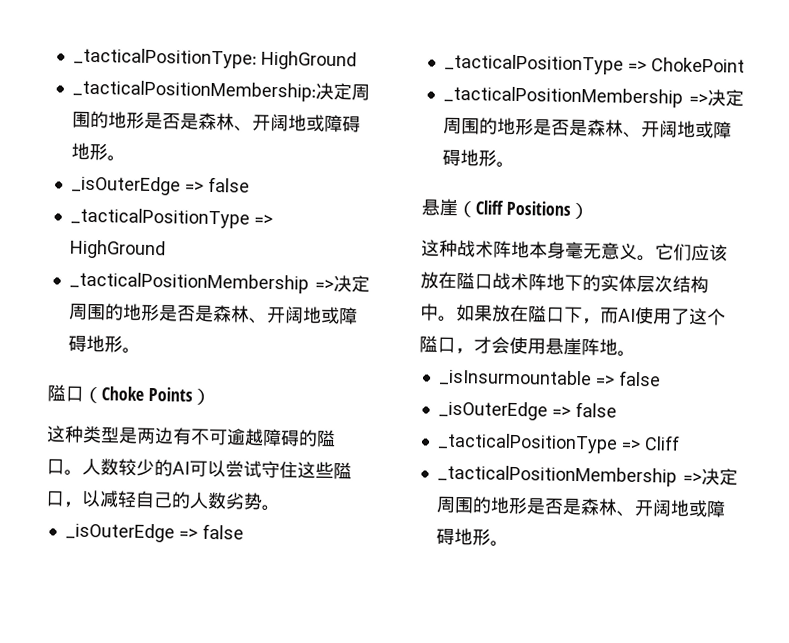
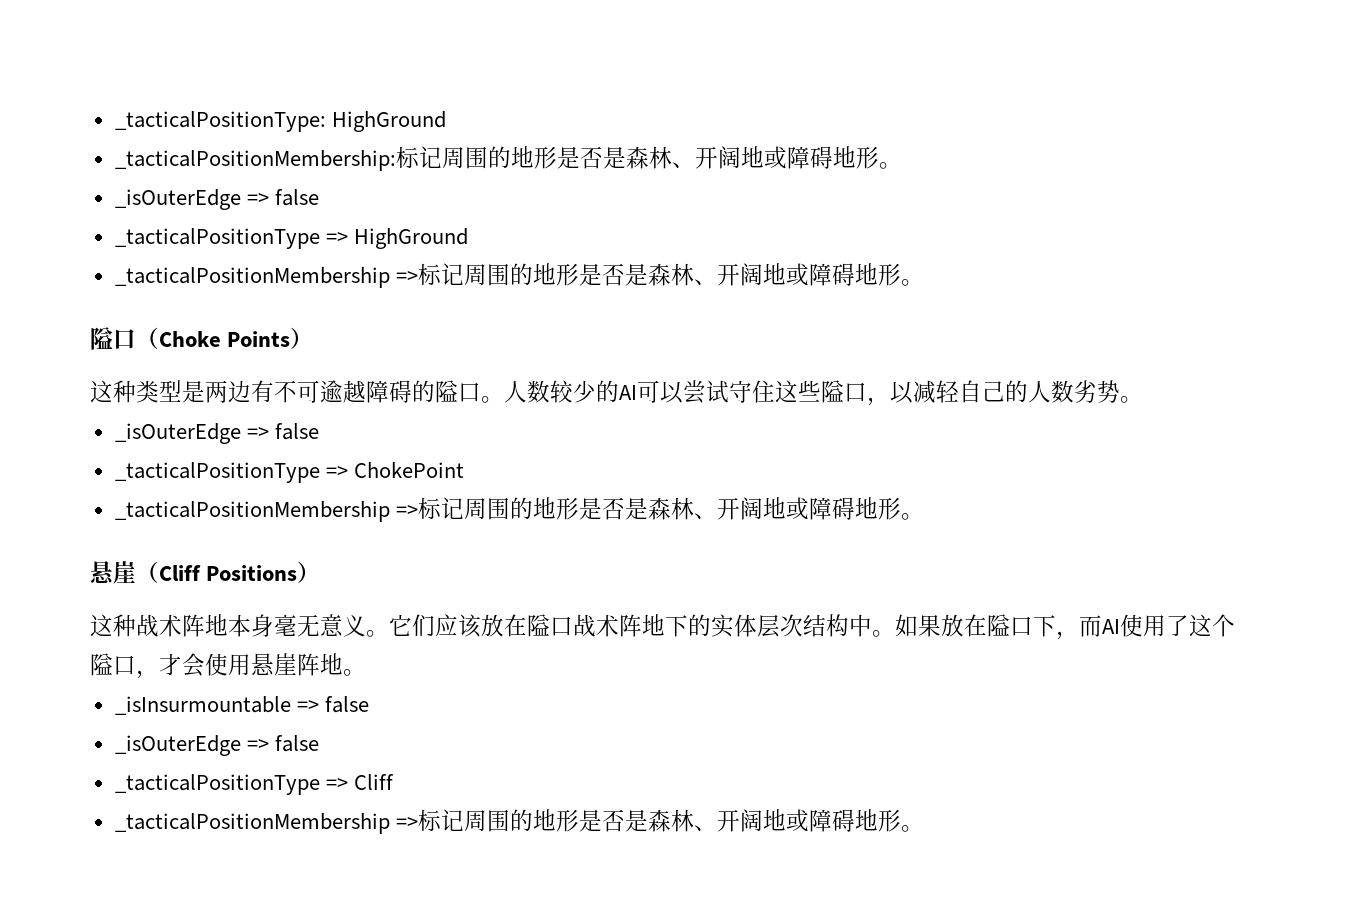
- _tacticalPositionMembership:决定周围的地形是否是森林、开阔地或障碍地形。
+ _tacticalPositionMembership:标记周围的地形是否是森林、开阔地或障碍地形。
  _tacticalPositionType => HighGround
- _tacticalPositionMembership =>决定周围的地形是否是森林、开阔地或障碍地形。
+ _tacticalPositionMembership =>标记周围的地形是否是森林、开阔地或障碍地形。
  _tacticalPositionType => ChokePoint
- _tacticalPositionMembership =>决定周围的地形是否是森林、开阔地或障碍地形。
+ _tacticalPositionMembership =>标记周围的地形是否是森林、开阔地或障碍地形。
  _tacticalPositionType => Cliff
- _tacticalPositionMembership =>决定周围的地形是否是森林、开阔地或障碍地形。
+ _tacticalPositionMembership =>标记周围的地形是否是森林、开阔地或障碍地形。

